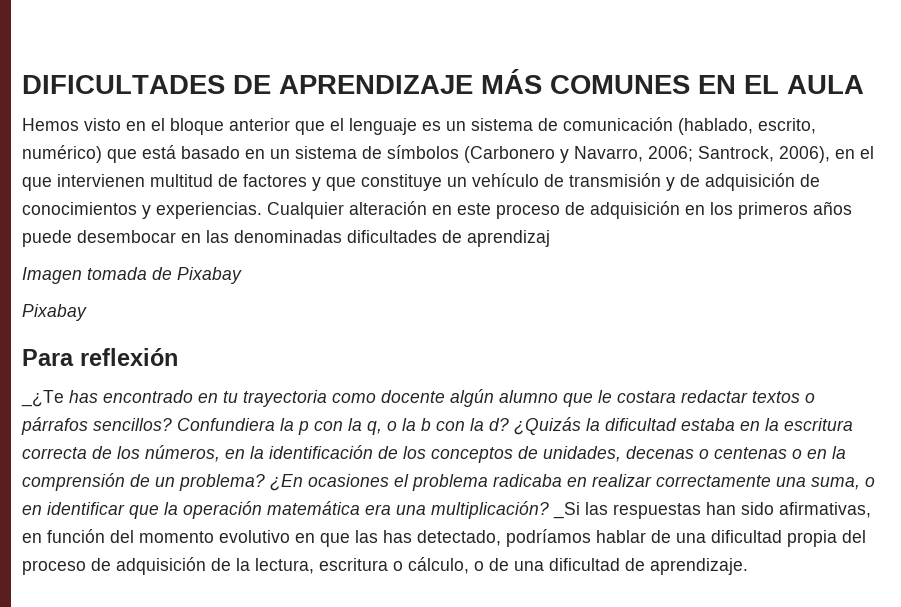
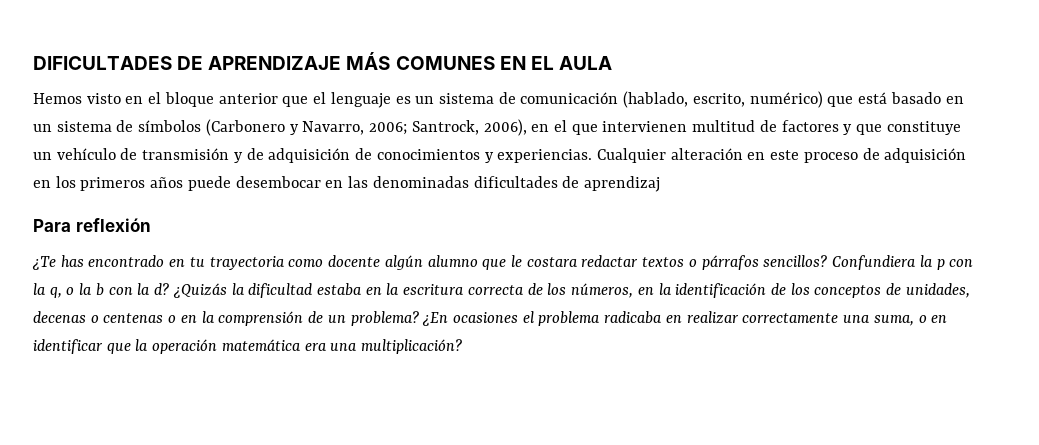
- Imagen tomada de Pixabay
- Pixabay
- _¿Te has encontrado en tu trayectoria como docente algún alumno que le costara redactar textos o párrafos sencillos?
+ ¿Te has encontrado en tu trayectoria como docente algún alumno que le costara redactar textos o párrafos sencillos?
- _Si las respuestas han sido afirmativas, en función del momento evolutivo en que las has detectado, podríamos hablar de una dificultad propia del proceso de adquisición de la lectura, escritura o cálculo, o de una dificultad de aprendizaje.

